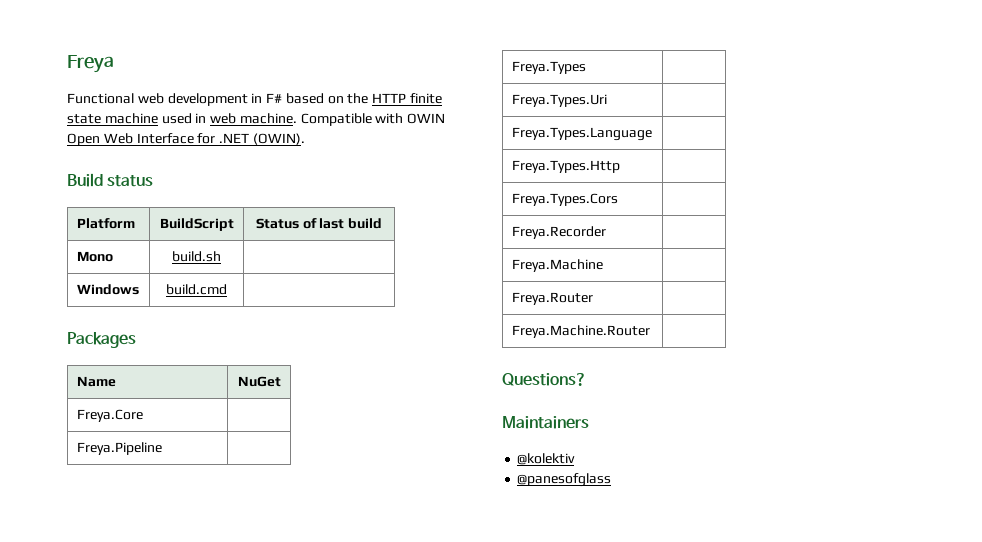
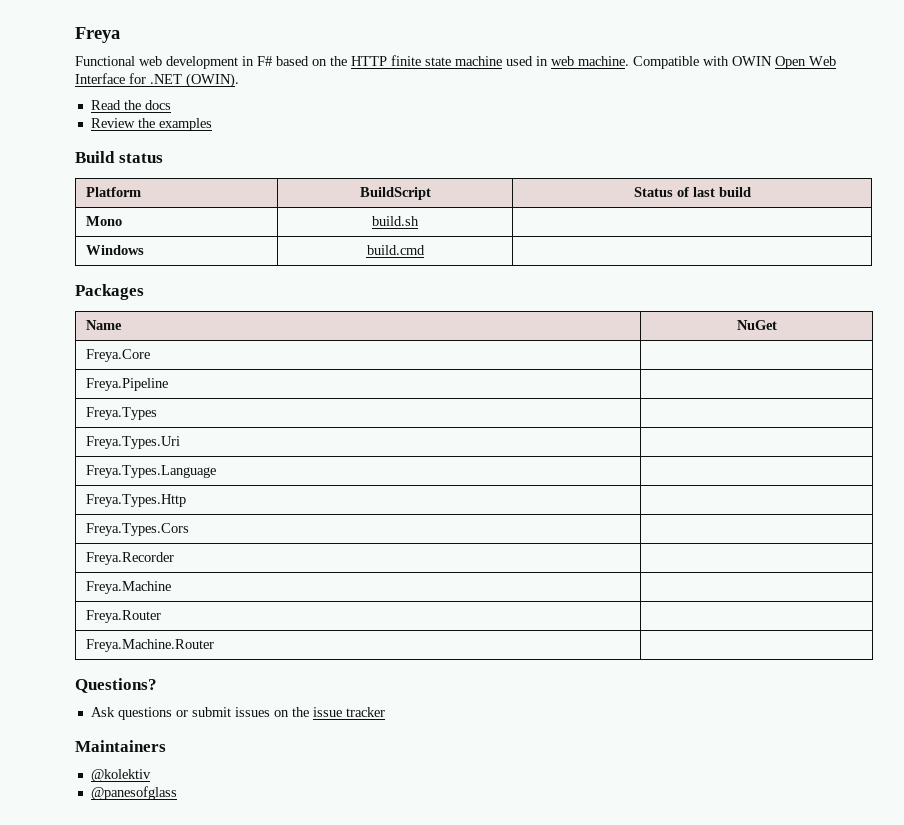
+ Read the docs
+ Review the examples
+ Ask questions or submit issues on the issue tracker

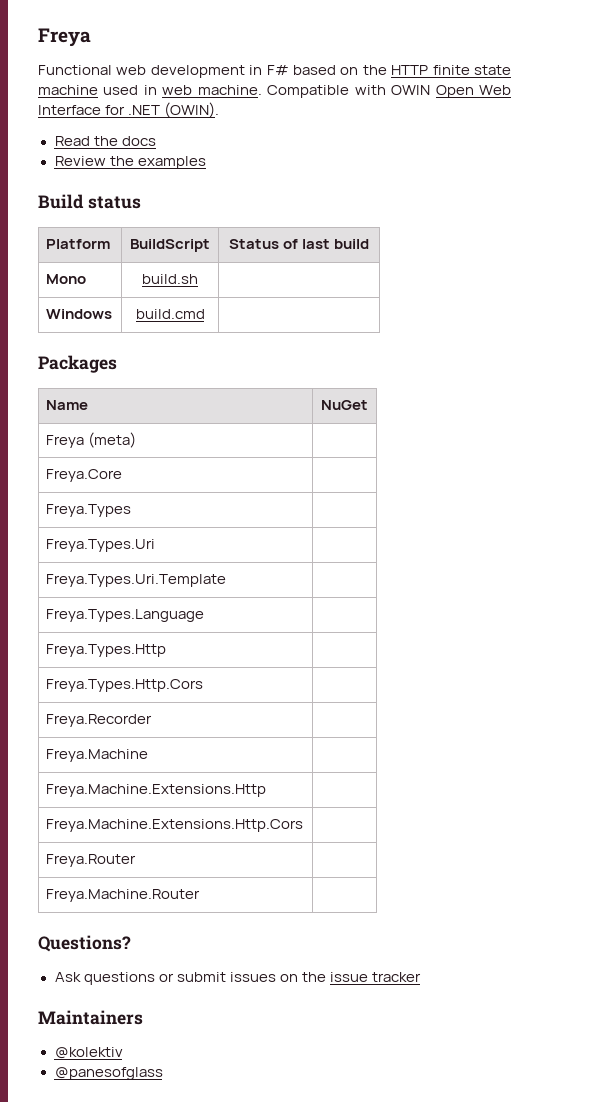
+ Freya (meta) |
  Freya.Core |
- Freya.Pipeline |
+ Freya.Types.Uri.Template |
- Freya.Types.Cors |
+ Freya.Types.Http.Cors |
+ Freya.Machine.Extensions.Http |
+ Freya.Machine.Extensions.Http.Cors |

